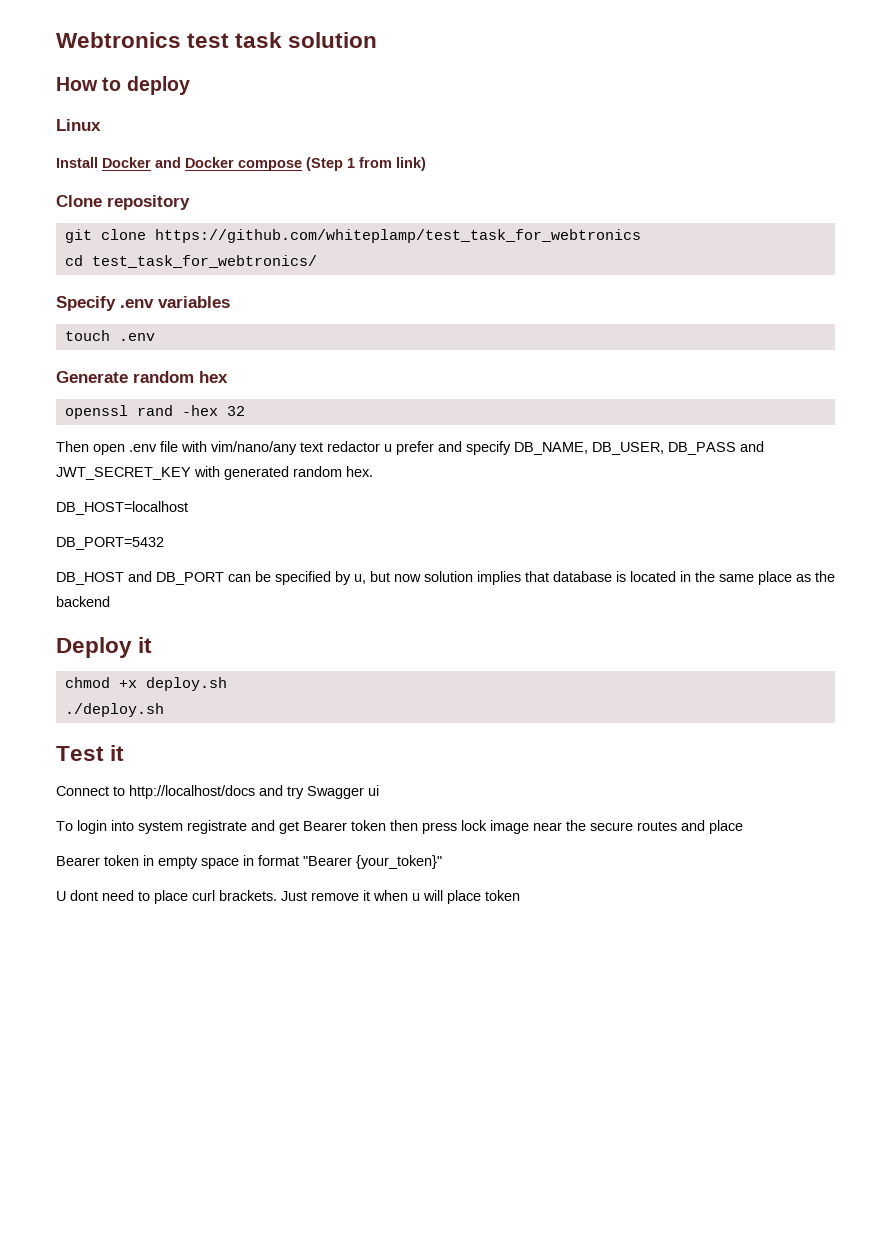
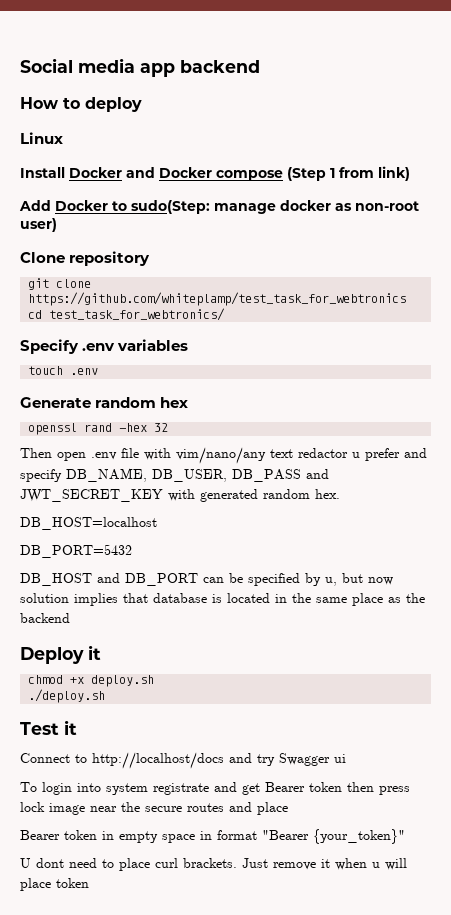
- Webtronics test task solution
+ Social media app backend
+ Add Docker to sudo(Step: manage docker as non-root user)

